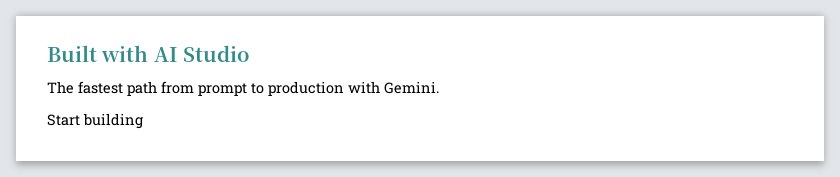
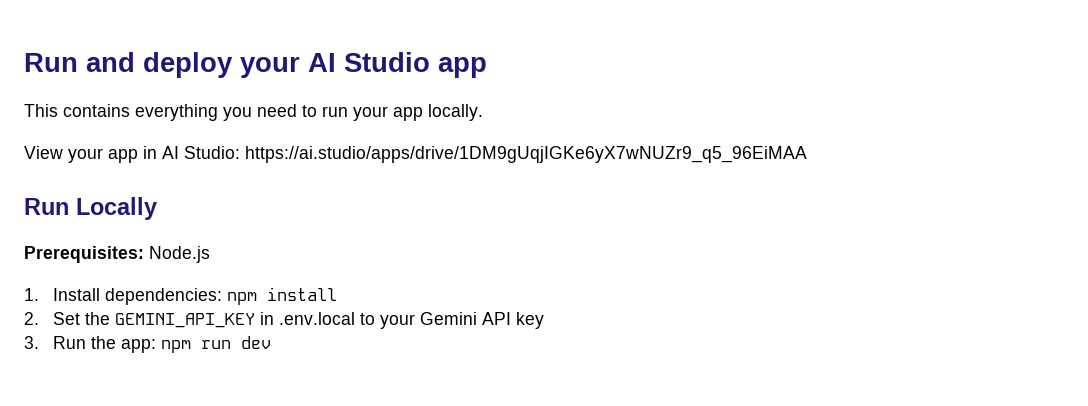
- Built with AI Studio
- The fastest path from prompt to production with Gemini.
- Start building
+ Run and deploy your AI Studio app
+ This contains everything you need to run your app locally.
+ View your app in AI Studio: https://ai.studio/apps/drive/1DM9gUqjIGKe6yX7wNUZr9_q5_96EiMAA
+ Run Locally
+ Prerequisites: Node.js
+ 1. Install dependencies: npm install
+ 2. Set the GEMINI_API_KEY in .env.local to your Gemini API key
+ 3. Run the app: npm run dev

